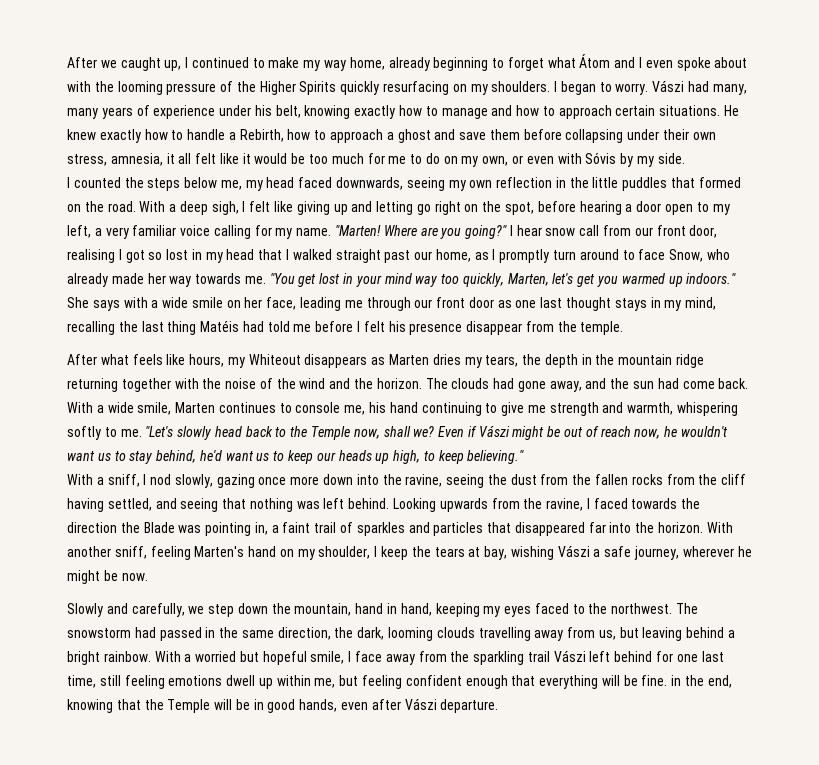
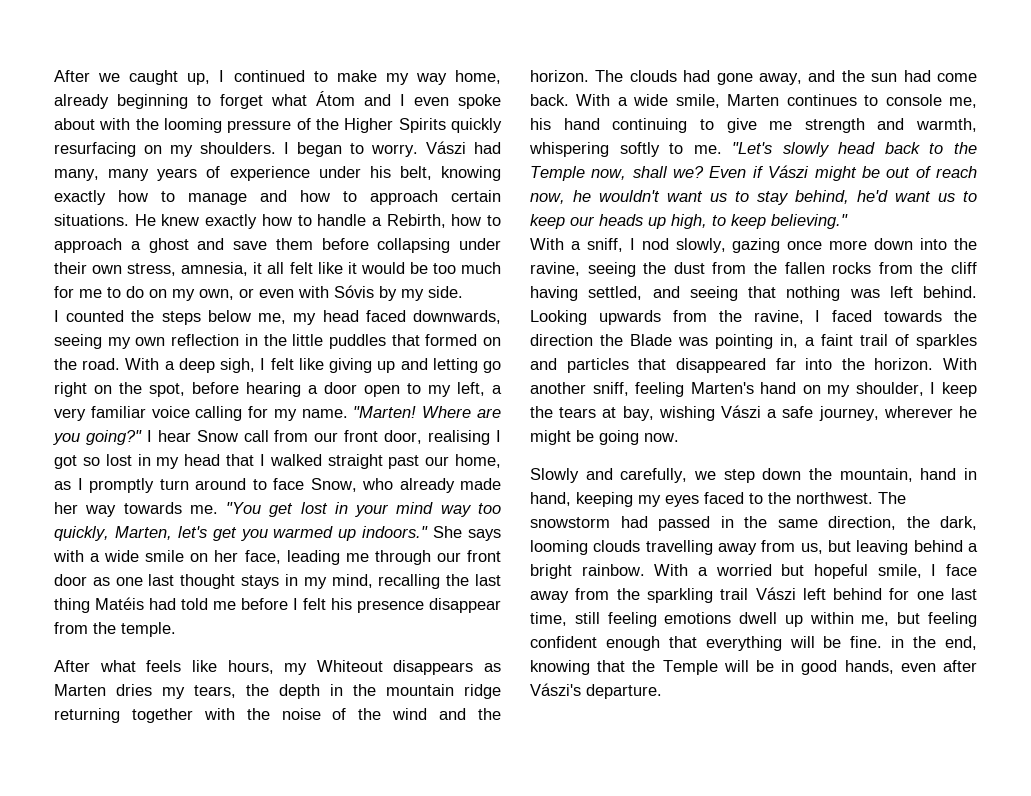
- I hear snow call from our front door, realising I got so lost in my head that I walked straight past our home, as I promptly turn around to face Snow, who already made her way towards me.
+ I hear Snow call from our front door, realising I got so lost in my head that I walked straight past our home, as I promptly turn around to face Snow, who already made her way towards me.
- With another sniff, feeling Marten's hand on my shoulder, I keep the tears at bay, wishing Vászi a safe journey, wherever he might be now.
+ With another sniff, feeling Marten's hand on my shoulder, I keep the tears at bay, wishing Vászi a safe journey, wherever he might be going now.
- With a worried but hopeful smile, I face away from the sparkling trail Vászi left behind for one last time, still feeling emotions dwell up within me, but feeling confident enough that everything will be fine. in the end, knowing that the Temple will be in good hands, even after Vászi departure.
+ With a worried but hopeful smile, I face away from the sparkling trail Vászi left behind for one last time, still feeling emotions dwell up within me, but feeling confident enough that everything will be fine. in the end, knowing that the Temple will be in good hands, even after Vászi's departure.

